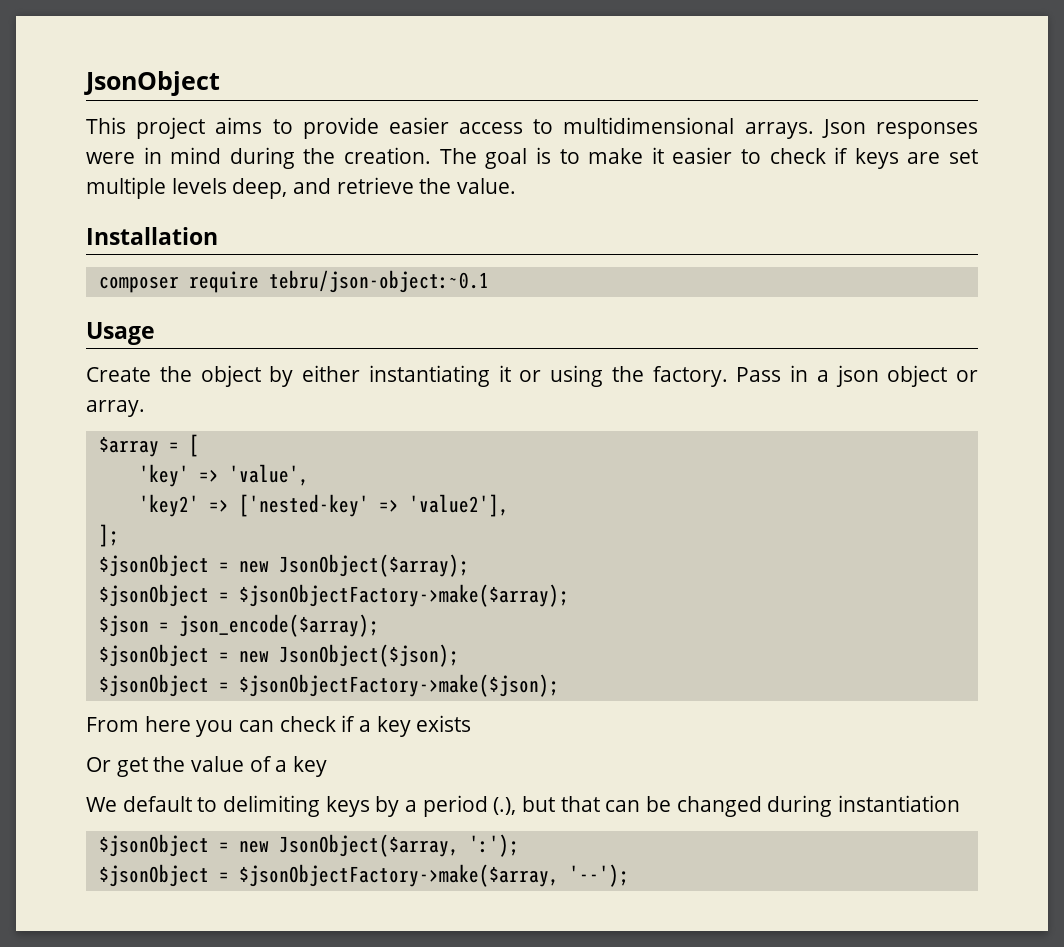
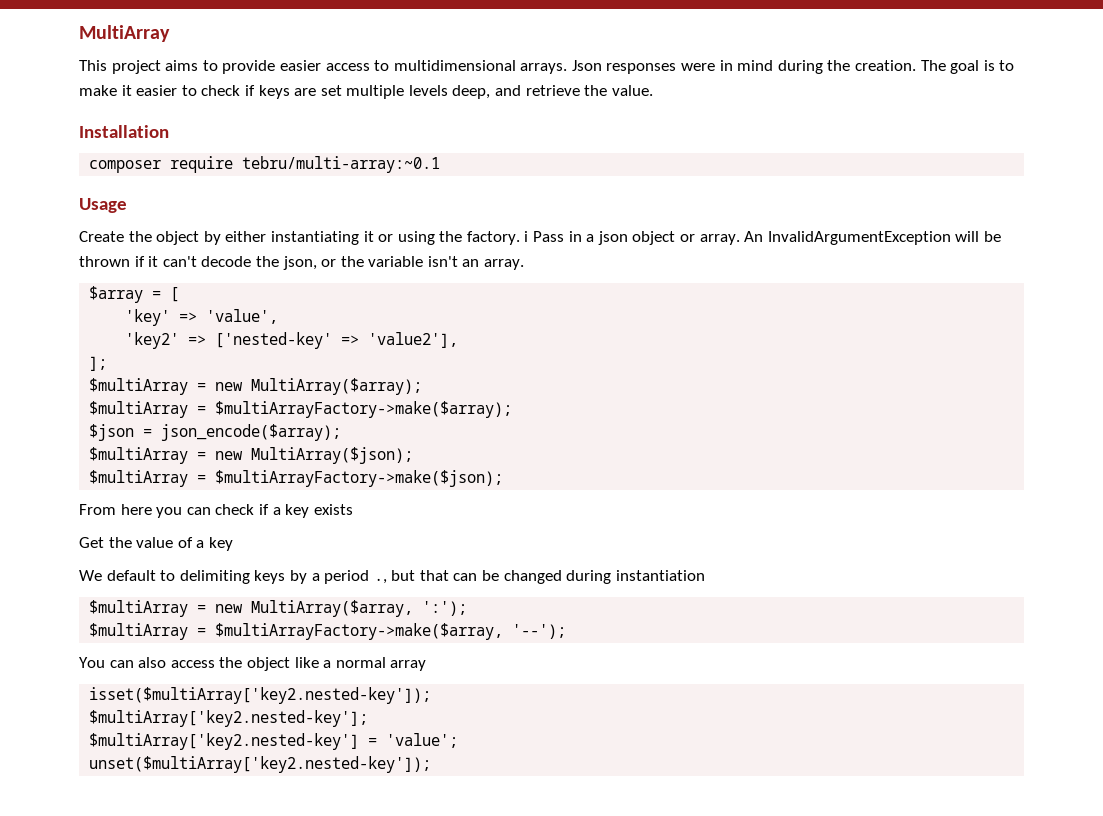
- JsonObject
+ MultiArray
- composer require tebru/json-object:~0.1
+ composer require tebru/multi-array:~0.1
- Create the object by either instantiating it or using the factory. Pass in a json object or array.
+ Create the object by either instantiating it or using the factory. i Pass in a json object or array. An InvalidArgumentException will be thrown if it can't decode the json, or the variable isn't an array.
- $jsonObject = new JsonObject($array);
- $jsonObject = $jsonObjectFactory->make($array);
+ $multiArray = new MultiArray($array);
+ $multiArray = $multiArrayFactory->make($array);
- $jsonObject = new JsonObject($json);
- $jsonObject = $jsonObjectFactory->make($json);
+ $multiArray = new MultiArray($json);
+ $multiArray = $multiArrayFactory->make($json);
- Or get the value of a key
+ Get the value of a key
- We default to delimiting keys by a period (.), but that can be changed during instantiation
+ We default to delimiting keys by a period ., but that can be changed during instantiation
- $jsonObject = new JsonObject($array, ':');
+ $multiArray = new MultiArray($array, ':');
- $jsonObject = $jsonObjectFactory->make($array, '--');
+ $multiArray = $multiArrayFactory->make($array, '--');
+ You can also access the object like a normal array
+ isset($multiArray['key2.nested-key']);
+ $multiArray['key2.nested-key'];
+ $multiArray['key2.nested-key'] = 'value';
+ unset($multiArray['key2.nested-key']);

